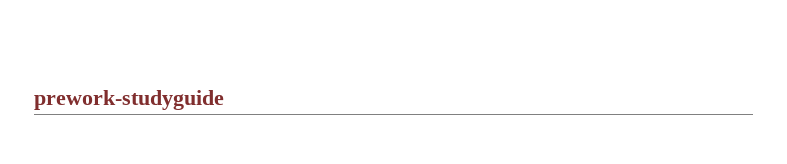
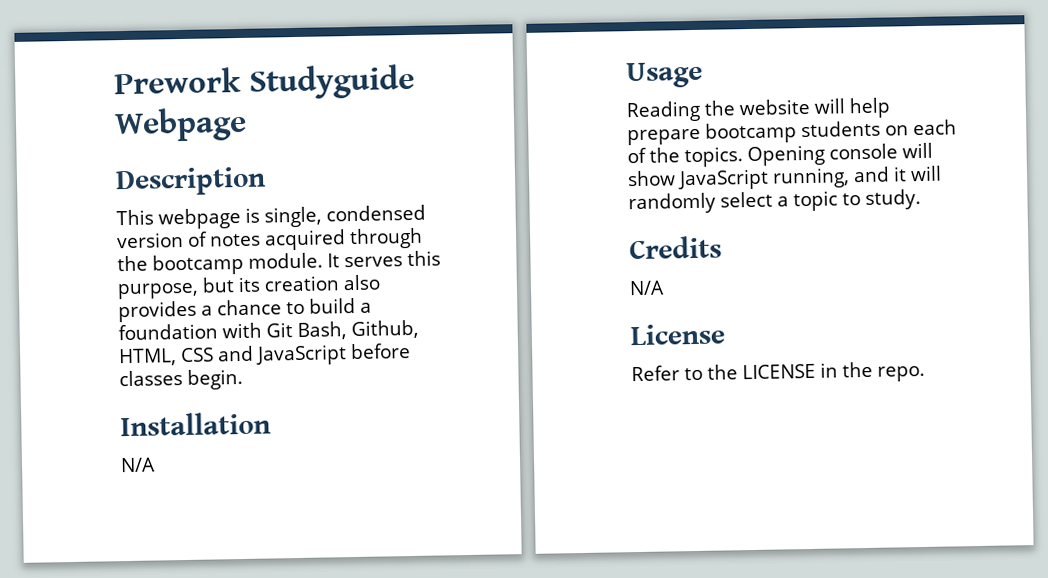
- prework-studyguide
+ Prework Studyguide Webpage
+ Description
+ This webpage is single, condensed version of notes acquired through the bootcamp module. It serves this purpose, but its creation also provides a chance to build a foundation with Git Bash, Github, HTML, CSS and JavaScript before classes begin.
+ Installation
+ N/A
+ Usage
+ Reading the website will help prepare bootcamp students on each of the topics. Opening console will show JavaScript running, and it will randomly select a topic to study.
+ Credits
+ N/A
+ License
+ Refer to the LICENSE in the repo.

